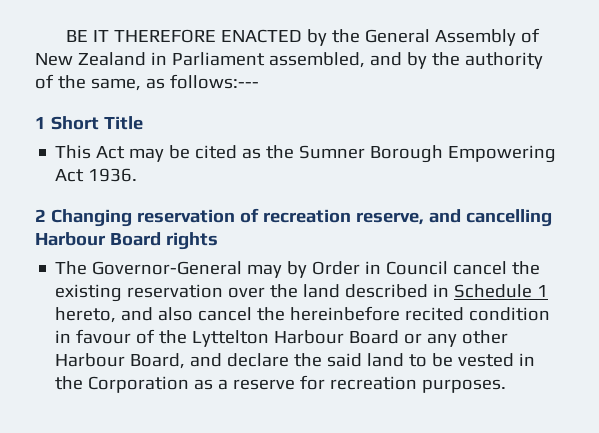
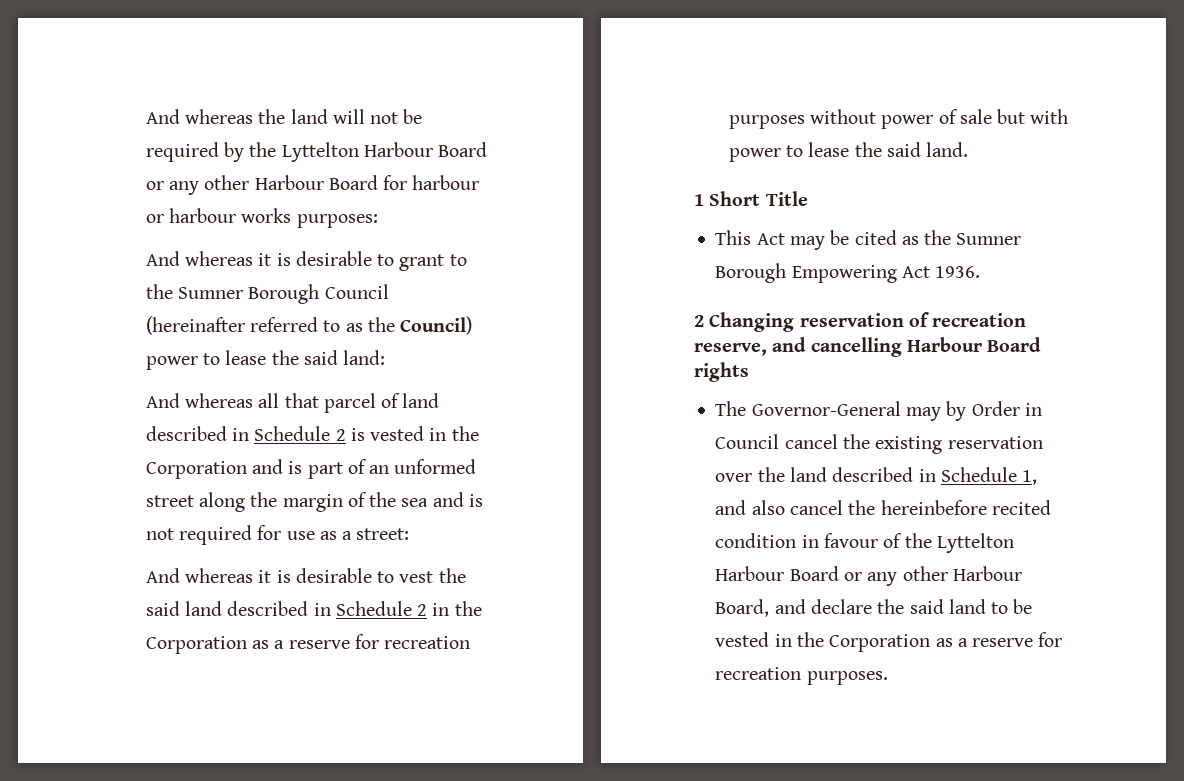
- BE IT THEREFORE ENACTED by the General Assembly of New Zealand in Parliament assembled, and by the authority of the same, as follows:---
+ And whereas the land will not be required by the Lyttelton Harbour Board or any other Harbour Board for harbour or harbour works purposes:
+ And whereas it is desirable to grant to the Sumner Borough Council (hereinafter referred to as the Council) power to lease the said land:
+ And whereas all that parcel of land described in Schedule 2 is vested in the Corporation and is part of an unformed street along the margin of the sea and is not required for use as a street:
+ And whereas it is desirable to vest the said land described in Schedule 2 in the Corporation as a reserve for recreation purposes without power of sale but with power to lease the said land.
- The Governor-General may by Order in Council cancel the existing reservation over the land described in Schedule 1 hereto, and also cancel the hereinbefore recited condition in favour of the Lyttelton Harbour Board or any other Harbour Board, and declare the said land to be vested in the Corporation as a reserve for recreation purposes.
+ The Governor-General may by Order in Council cancel the existing reservation over the land described in Schedule 1, and also cancel the hereinbefore recited condition in favour of the Lyttelton Harbour Board or any other Harbour Board, and declare the said land to be vested in the Corporation as a reserve for recreation purposes.

